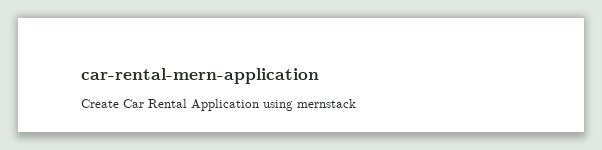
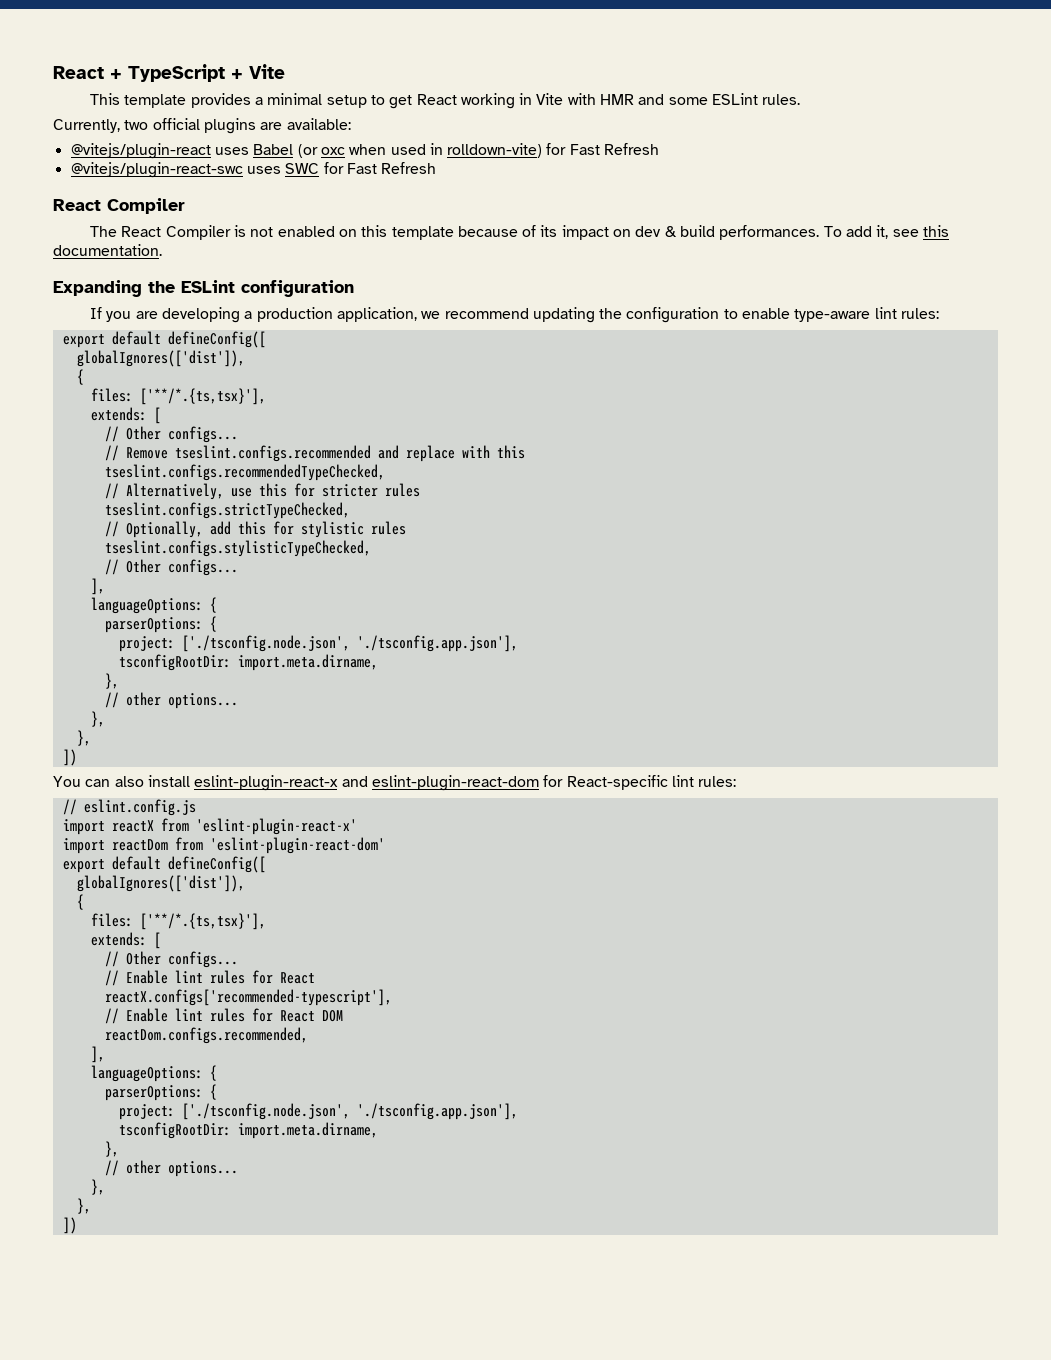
- car-rental-mern-application
- Create Car Rental Application using mernstack
+ React + TypeScript + Vite
+ This template provides a minimal setup to get React working in Vite with HMR and some ESLint rules.
+ Currently, two official plugins are available:
+ @vitejs/plugin-react uses Babel (or oxc when used in rolldown-vite) for Fast Refresh
+ @vitejs/plugin-react-swc uses SWC for Fast Refresh
+ React Compiler
+ The React Compiler is not enabled on this template because of its impact on dev & build performances. To add it, see this documentation.
+ Expanding the ESLint configuration
+ If you are developing a production application, we recommend updating the configuration to enable type-aware lint rules:
+ export default defineConfig([
+ globalIgnores(['dist']),
+ {
+ files: ['**/*.{ts,tsx}'],
+ extends: [
+ // Other configs...
+ // Remove tseslint.configs.recommended and replace with this
+ tseslint.configs.recommendedTypeChecked,
+ // Alternatively, use this for stricter rules
+ tseslint.configs.strictTypeChecked,
+ // Optionally, add this for stylistic rules
+ tseslint.configs.stylisticTypeChecked,
+ // Other configs...
+ ],
+ languageOptions: {
+ parserOptions: {
+ project: ['./tsconfig.node.json', './tsconfig.app.json'],
+ tsconfigRootDir: import.meta.dirname,
+ },
+ // other options...
+ },
+ },
+ ])
+ You can also install eslint-plugin-react-x and eslint-plugin-react-dom for React-specific lint rules:
+ // eslint.config.js
+ import reactX from 'eslint-plugin-react-x'
+ import reactDom from 'eslint-plugin-react-dom'
+ export default defineConfig([
+ globalIgnores(['dist']),
+ {
+ files: ['**/*.{ts,tsx}'],
+ extends: [
+ // Other configs...
+ // Enable lint rules for React
+ reactX.configs['recommended-typescript'],
+ // Enable lint rules for React DOM
+ reactDom.configs.recommended,
+ ],
+ languageOptions: {
+ parserOptions: {
+ project: ['./tsconfig.node.json', './tsconfig.app.json'],
+ tsconfigRootDir: import.meta.dirname,
+ },
+ // other options...
+ },
+ },
+ ])

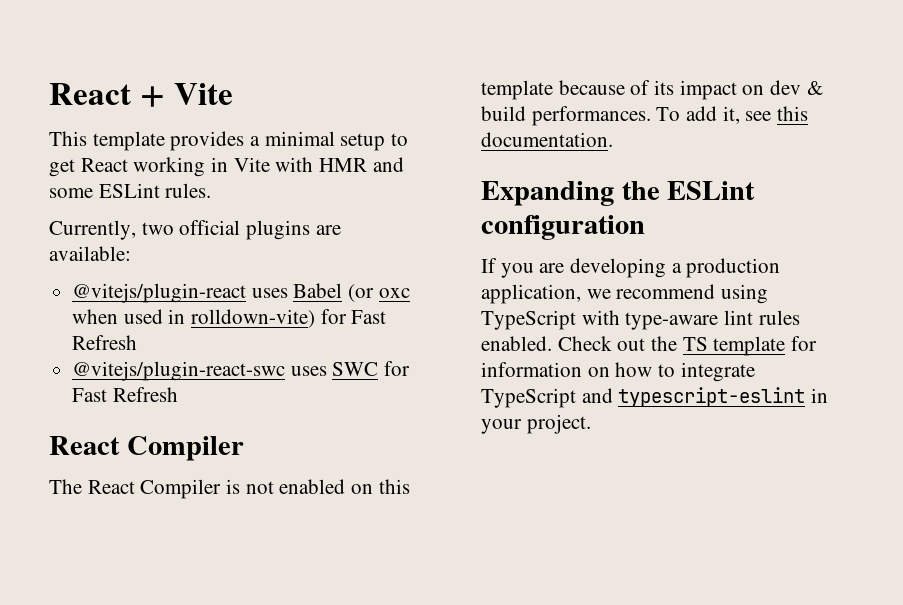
- React + TypeScript + Vite
+ React + Vite
- If you are developing a production application, we recommend updating the configuration to enable type-aware lint rules:
- export default defineConfig([
- globalIgnores(['dist']),
- {
- files: ['**/*.{ts,tsx}'],
- extends: [
- // Other configs...
- // Remove tseslint.configs.recommended and replace with this
- tseslint.configs.recommendedTypeChecked,
- // Alternatively, use this for stricter rules
- tseslint.configs.strictTypeChecked,
- // Optionally, add this for stylistic rules
- tseslint.configs.stylisticTypeChecked,
- // Other configs...
- ],
- languageOptions: {
- parserOptions: {
- project: ['./tsconfig.node.json', './tsconfig.app.json'],
- tsconfigRootDir: import.meta.dirname,
- },
- // other options...
- },
- },
- ])
- You can also install eslint-plugin-react-x and eslint-plugin-react-dom for React-specific lint rules:
- // eslint.config.js
- import reactX from 'eslint-plugin-react-x'
- import reactDom from 'eslint-plugin-react-dom'
- export default defineConfig([
- globalIgnores(['dist']),
- {
- files: ['**/*.{ts,tsx}'],
- extends: [
- // Other configs...
- // Enable lint rules for React
- reactX.configs['recommended-typescript'],
- // Enable lint rules for React DOM
- reactDom.configs.recommended,
- ],
- languageOptions: {
- parserOptions: {
- project: ['./tsconfig.node.json', './tsconfig.app.json'],
- tsconfigRootDir: import.meta.dirname,
- },
- // other options...
- },
- },
- ])
+ If you are developing a production application, we recommend using TypeScript with type-aware lint rules enabled. Check out the TS template for information on how to integrate TypeScript and typescript-eslint in your project.

